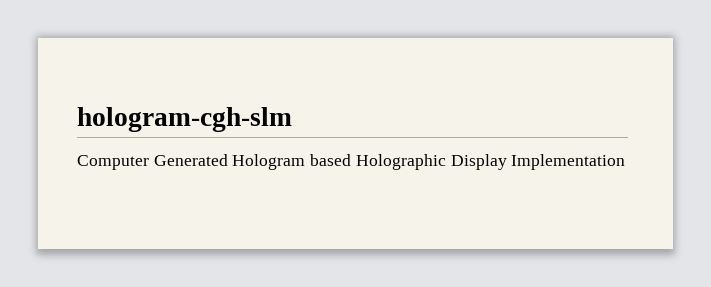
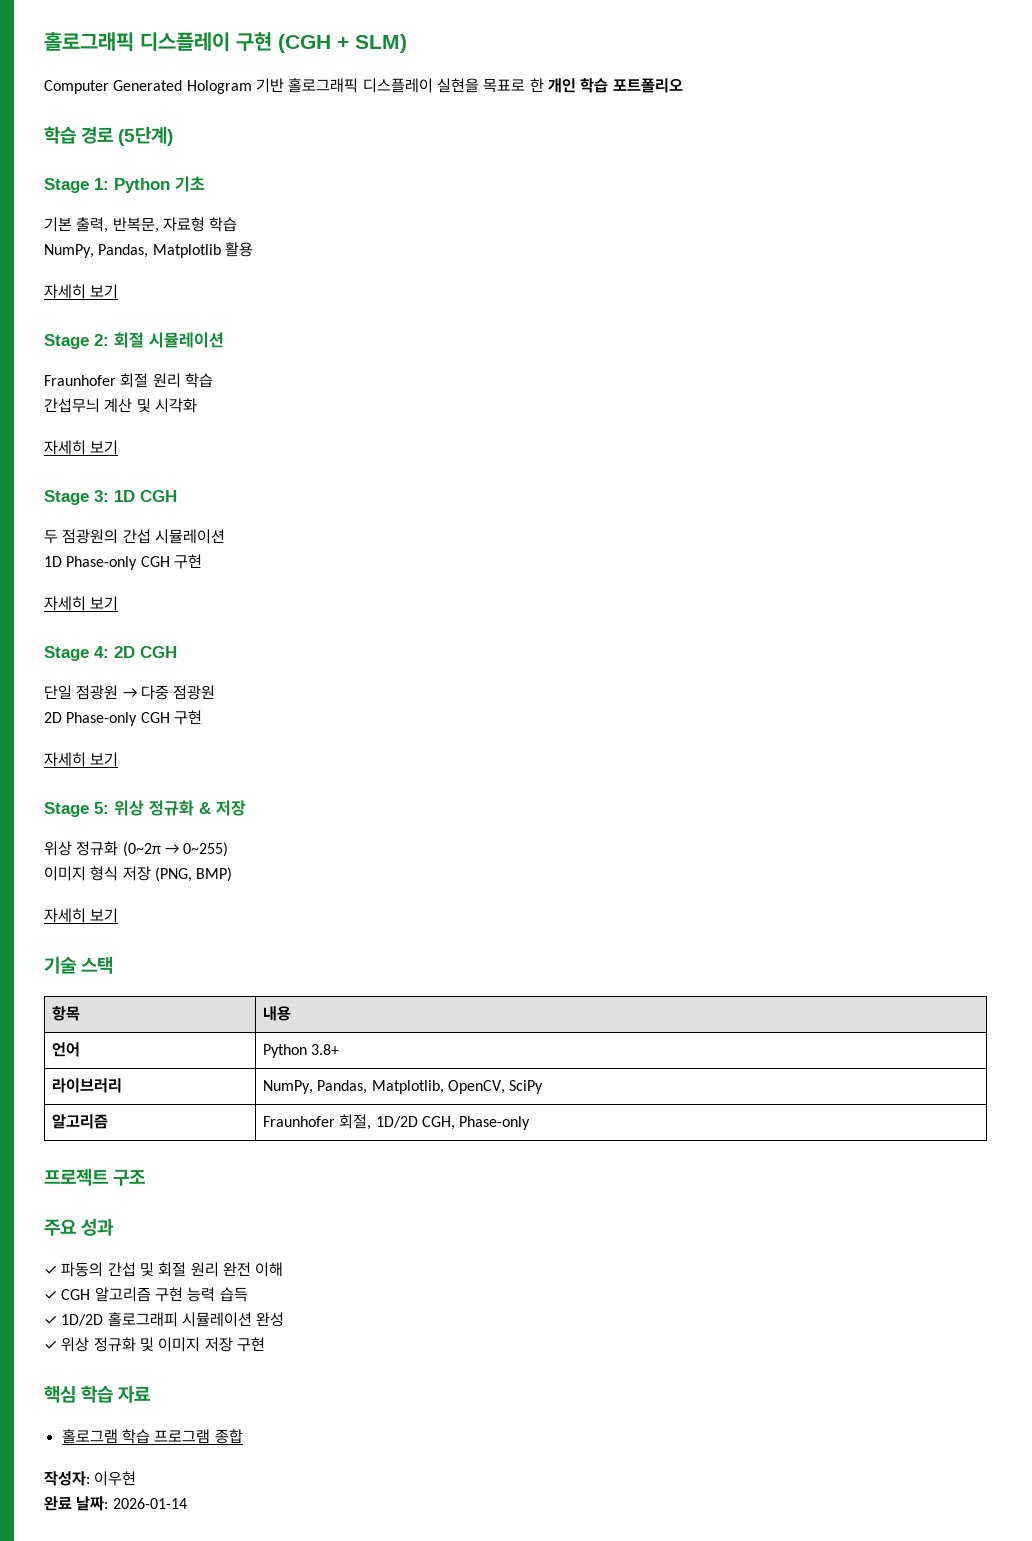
- hologram-cgh-slm
- Computer Generated Hologram based Holographic Display Implementation
+ 홀로그래픽 디스플레이 구현 (CGH + SLM)
+ Computer Generated Hologram 기반 홀로그래픽 디스플레이 실현을 목표로 한 개인 학습 포트폴리오
+ 학습 경로 (5단계)
+ Stage 1: Python 기초
+ 기본 출력, 반복문, 자료형 학습
+ NumPy, Pandas, Matplotlib 활용
+ 자세히 보기
+ Stage 2: 회절 시뮬레이션
+ Fraunhofer 회절 원리 학습
+ 간섭무늬 계산 및 시각화
+ 자세히 보기
+ Stage 3: 1D CGH
+ 두 점광원의 간섭 시뮬레이션
+ 1D Phase-only CGH 구현
+ 자세히 보기
+ Stage 4: 2D CGH
+ 단일 점광원 → 다중 점광원
+ 2D Phase-only CGH 구현
+ 자세히 보기
+ Stage 5: 위상 정규화 & 저장
+ 위상 정규화 (0~2π → 0~255)
+ 이미지 형식 저장 (PNG, BMP)
+ 자세히 보기
+ 기술 스택
+ 항목 | 내용
+ 언어 | Python 3.8+
+ 라이브러리 | NumPy, Pandas, Matplotlib, OpenCV, SciPy
+ 알고리즘 | Fraunhofer 회절, 1D/2D CGH, Phase-only
+ 프로젝트 구조
+ 주요 성과
+ ✓ 파동의 간섭 및 회절 원리 완전 이해
+ ✓ CGH 알고리즘 구현 능력 습득
+ ✓ 1D/2D 홀로그래피 시뮬레이션 완성
+ ✓ 위상 정규화 및 이미지 저장 구현
+ 핵심 학습 자료
+ 홀로그램 학습 프로그램 종합
+ 작성자: 이우현
+ 완료 날짜: 2026-01-14

